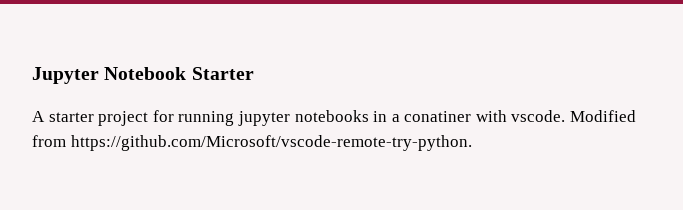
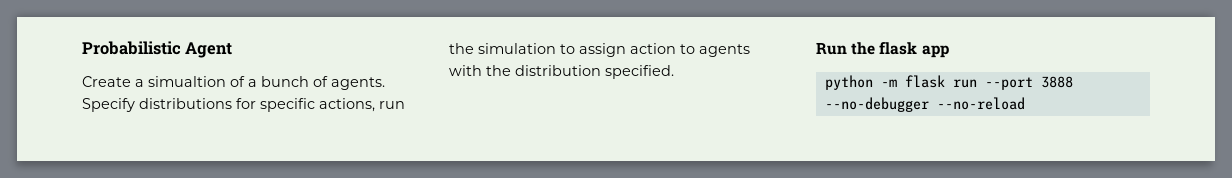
- Jupyter Notebook Starter
- A starter project for running jupyter notebooks in a conatiner with vscode. Modified from https://github.com/Microsoft/vscode-remote-try-python.
+ Probabilistic Agent
+ Create a simualtion of a bunch of agents. Specify distributions for specific actions, run the simulation to assign action to agents with the distribution specified.
+ Run the flask app
+ python -m flask run --port 3888 --no-debugger --no-reload

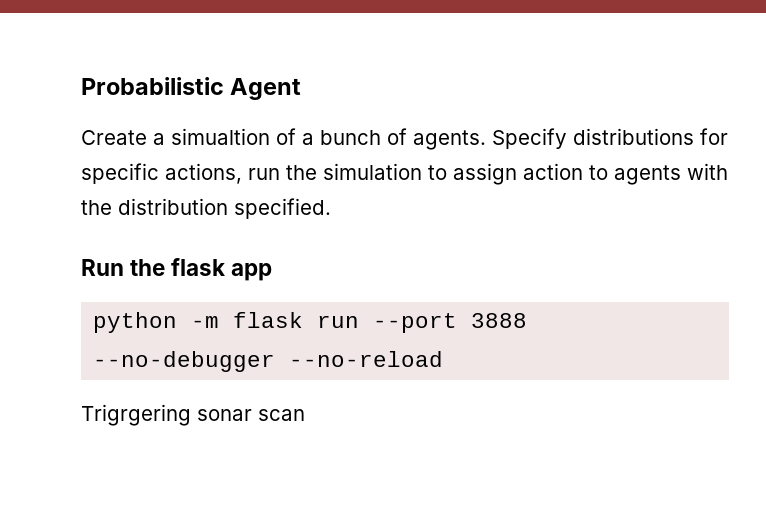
+ Trigrgering sonar scan

